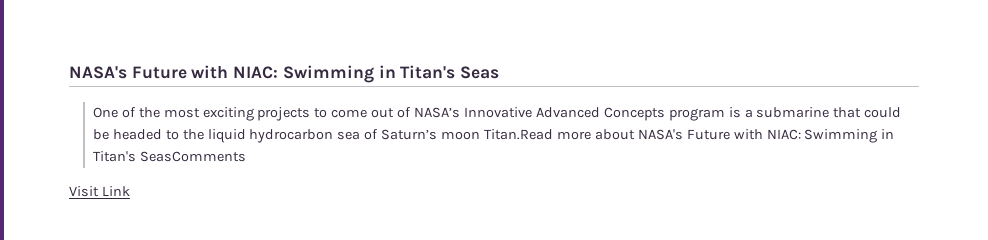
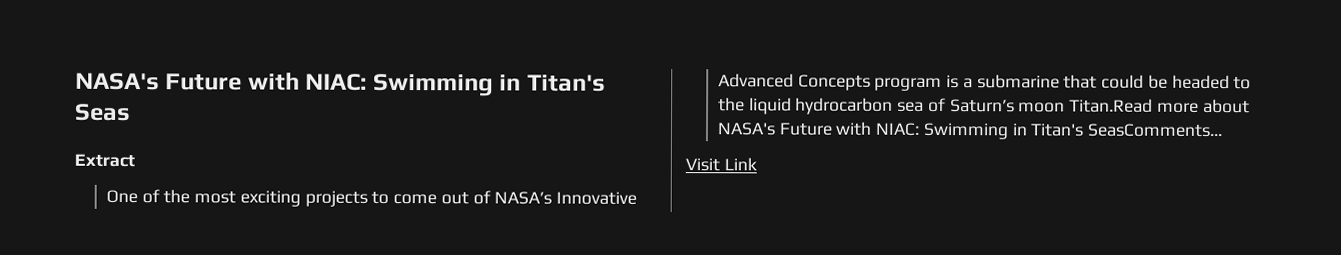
+ Extract
- One of the most exciting projects to come out of NASA’s Innovative Advanced Concepts program is a submarine that could be headed to the liquid hydrocarbon sea of Saturn’s moon Titan.Read more about NASA's Future with NIAC: Swimming in Titan's SeasComments
+ One of the most exciting projects to come out of NASA’s Innovative Advanced Concepts program is a submarine that could be headed to the liquid hydrocarbon sea of Saturn’s moon Titan.Read more about NASA's Future with NIAC: Swimming in Titan's SeasComments...

